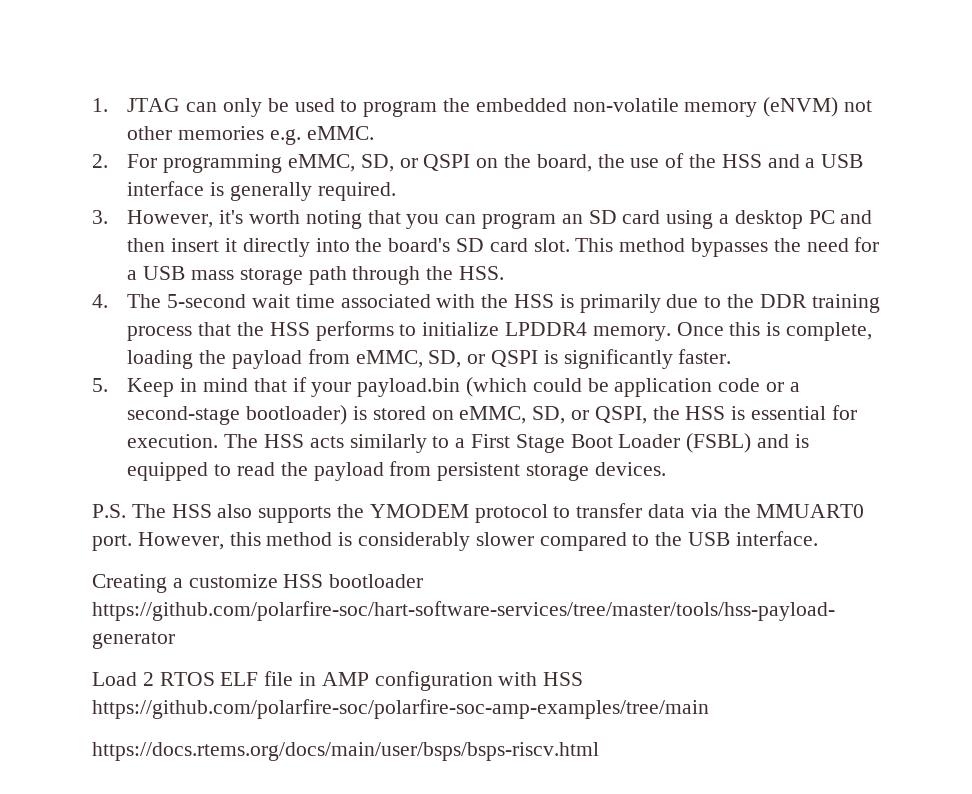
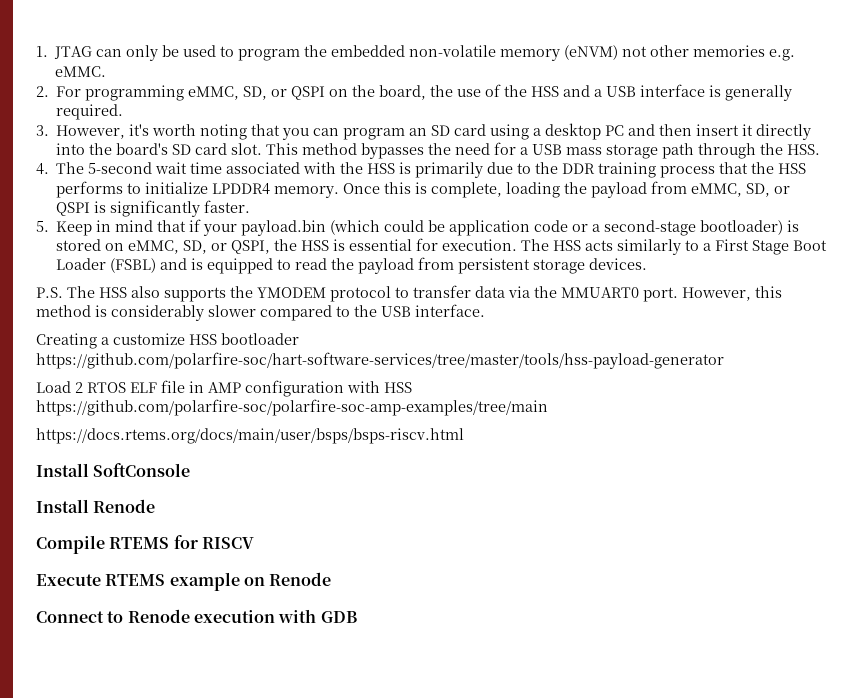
+ Install SoftConsole
+ Install Renode
+ Compile RTEMS for RISCV
+ Execute RTEMS example on Renode
+ Connect to Renode execution with GDB

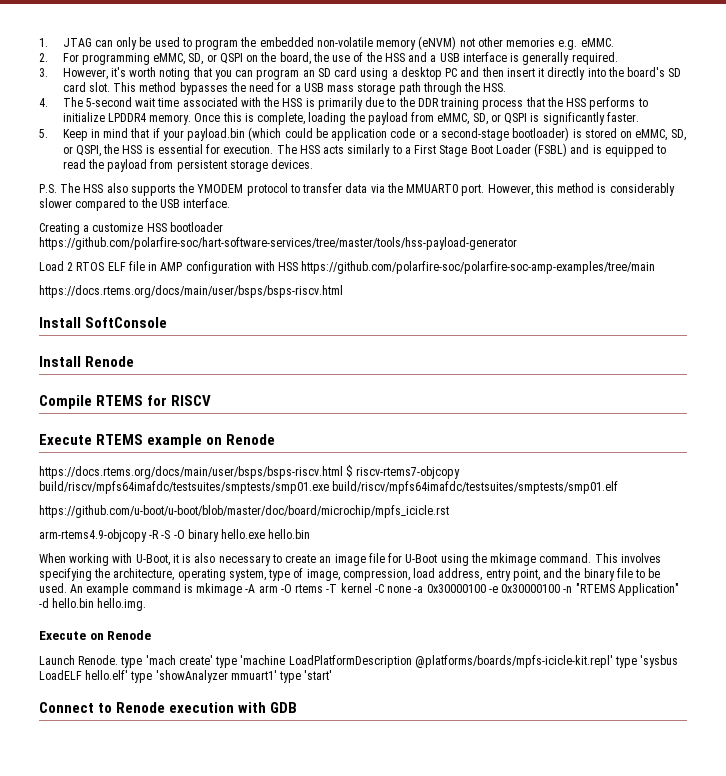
+ https://docs.rtems.org/docs/main/user/bsps/bsps-riscv.html $ riscv-rtems7-objcopy build/riscv/mpfs64imafdc/testsuites/smptests/smp01.exe build/riscv/mpfs64imafdc/testsuites/smptests/smp01.elf
+ https://github.com/u-boot/u-boot/blob/master/doc/board/microchip/mpfs_icicle.rst
+ arm-rtems4.9-objcopy -R -S -O binary hello.exe hello.bin
+ When working with U-Boot, it is also necessary to create an image file for U-Boot using the mkimage command. This involves specifying the architecture, operating system, type of image, compression, load address, entry point, and the binary file to be used. An example command is mkimage -A arm -O rtems -T kernel -C none -a 0x30000100 -e 0x30000100 -n "RTEMS Application" -d hello.bin hello.img.
+ Execute on Renode
+ Launch Renode. type 'mach create' type 'machine LoadPlatformDescription @platforms/boards/mpfs-icicle-kit.repl' type 'sysbus LoadELF hello.elf' type 'showAnalyzer mmuart1' type 'start'

